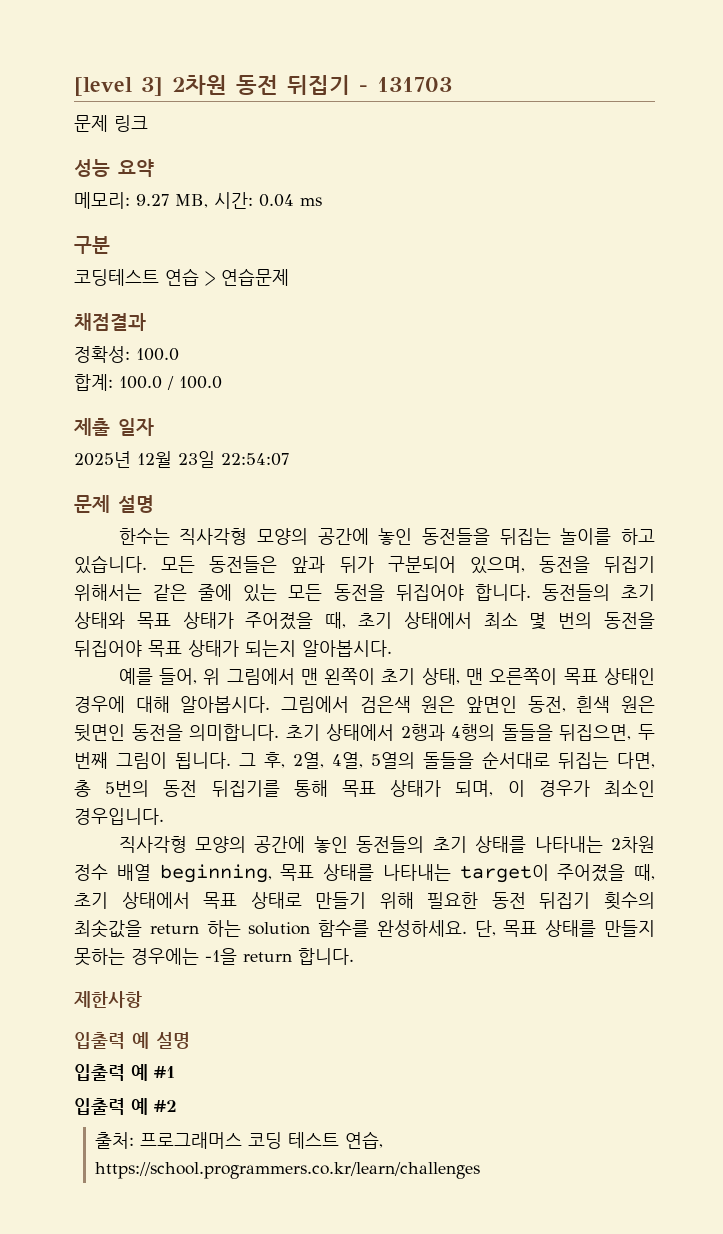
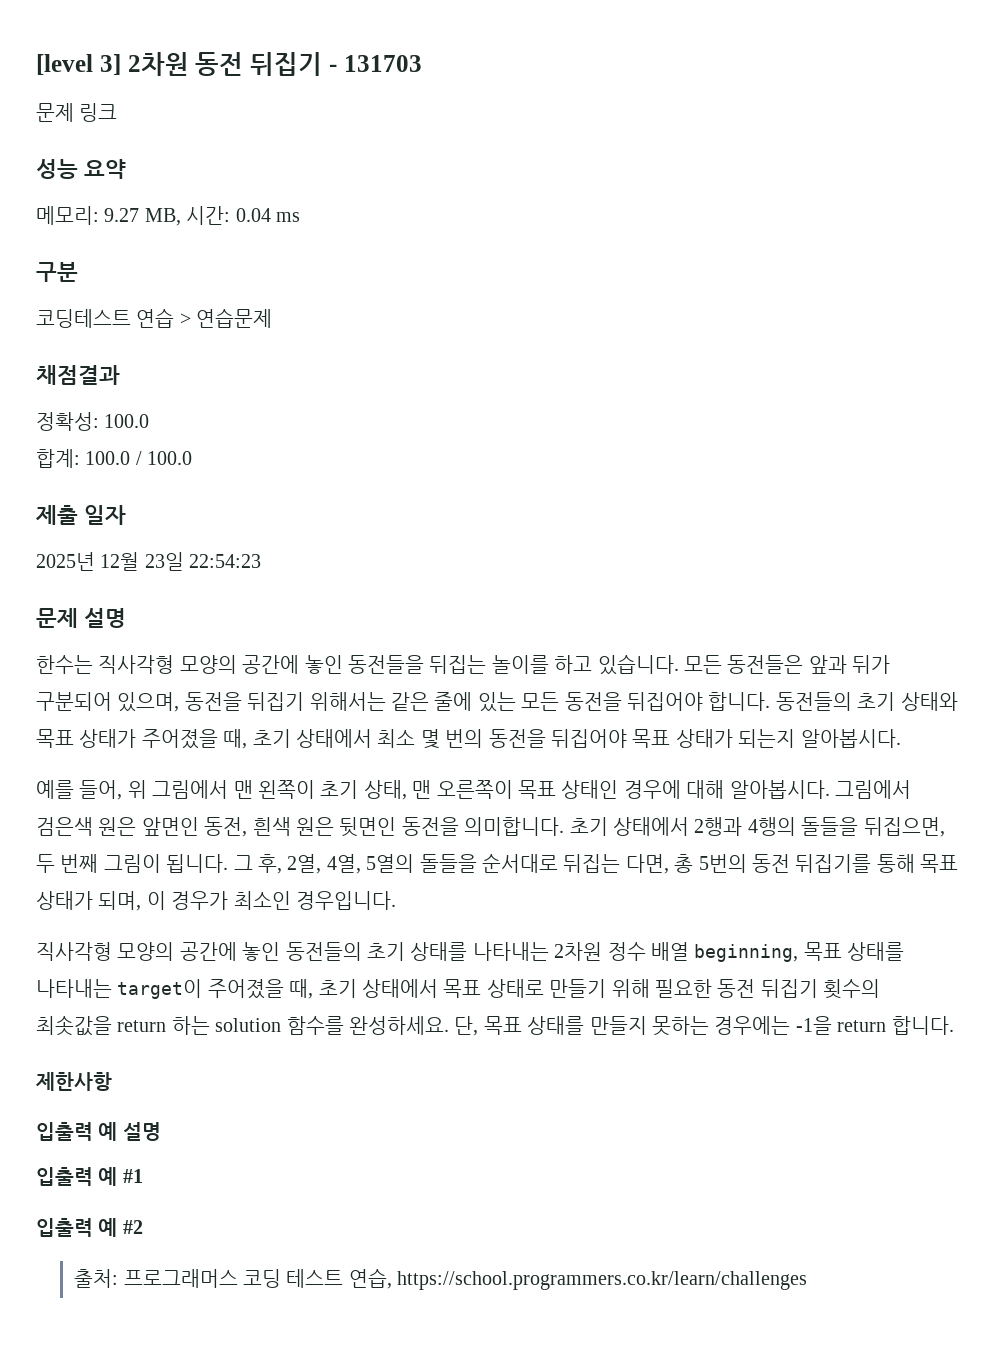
- 2025년 12월 23일 22:54:07
+ 2025년 12월 23일 22:54:23

